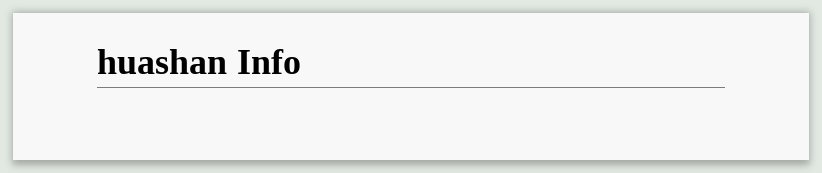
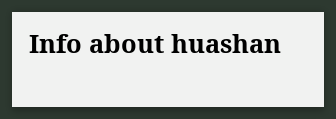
- huashan Info
+ Info about huashan

